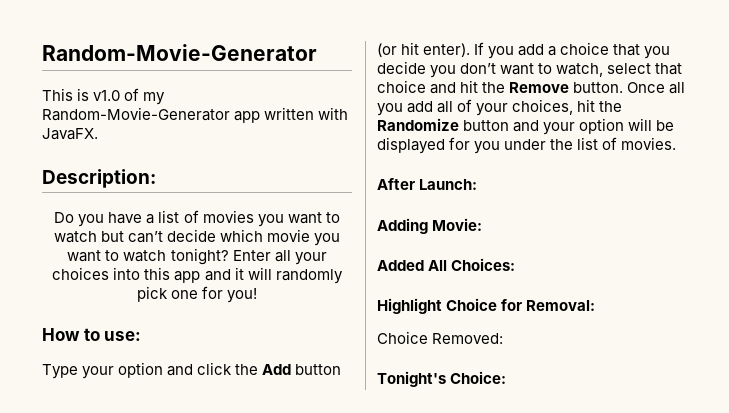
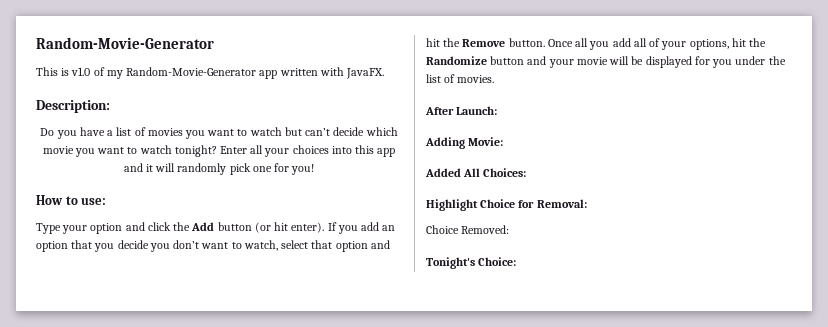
- If you add a choice that you decide you don’t want to watch, select that choice and hit the Remove button.
+ If you add an option that you decide you don’t want to watch, select that option and hit the Remove button.
- Once all you add all of your choices, hit the Randomize button and your option will be displayed for you under the list of movies.
+ Once all you add all of your options, hit the Randomize button and your movie will be displayed for you under the list of movies.

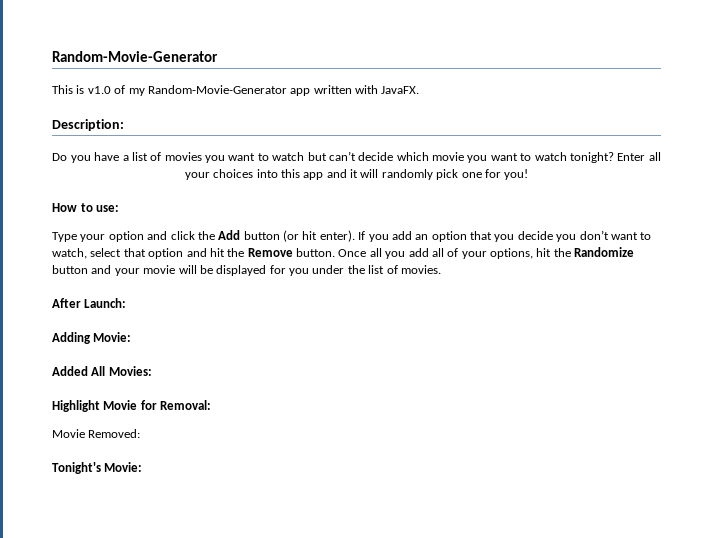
- Added All Choices:
+ Added All Movies:
- Highlight Choice for Removal:
+ Highlight Movie for Removal:
- Choice Removed:
+ Movie Removed:
- Tonight's Choice:
+ Tonight's Movie:

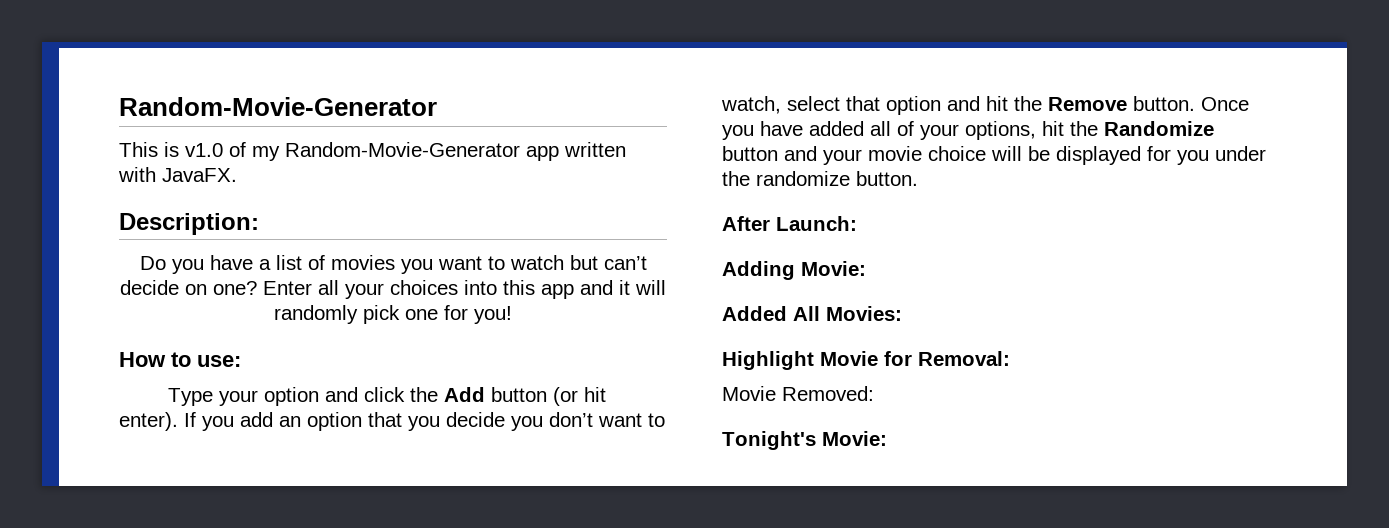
- Do you have a list of movies you want to watch but can’t decide which movie you want to watch tonight?
+ Do you have a list of movies you want to watch but can’t decide on one?
- Once all you add all of your options, hit the Randomize button and your movie will be displayed for you under the list of movies.
+ Once you have added all of your options, hit the Randomize button and your movie choice will be displayed for you under the randomize button.

